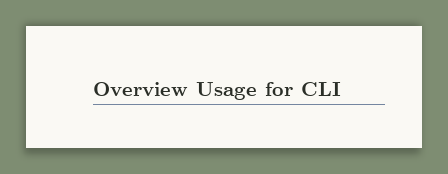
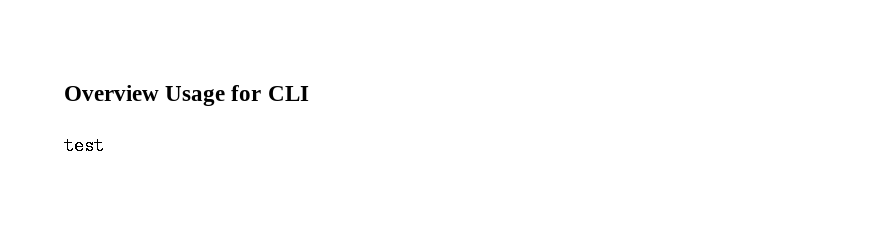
+ test

